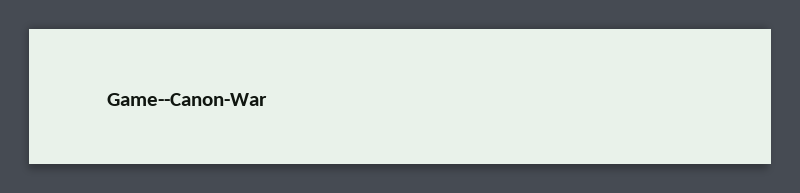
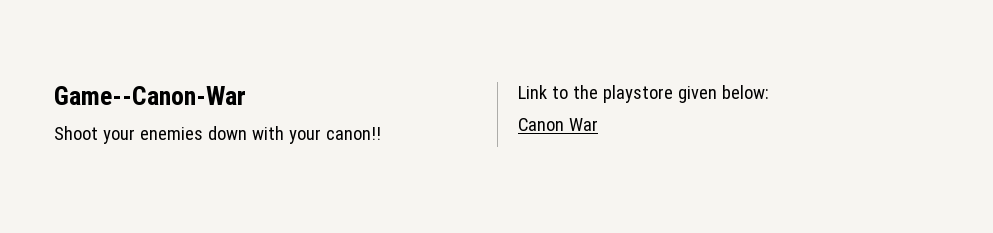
+ Shoot your enemies down with your canon!!
+ Link to the playstore given below:
+ Canon War

